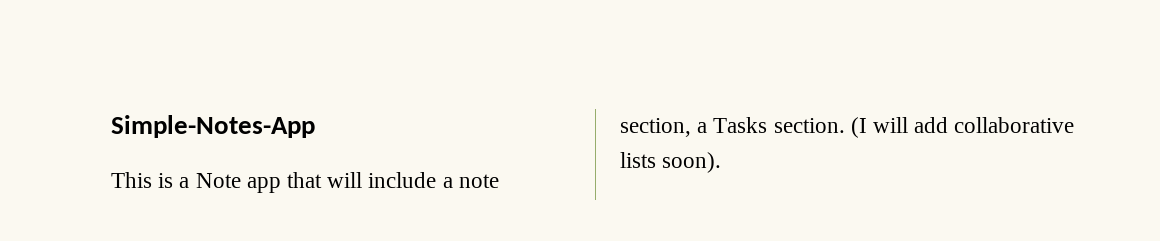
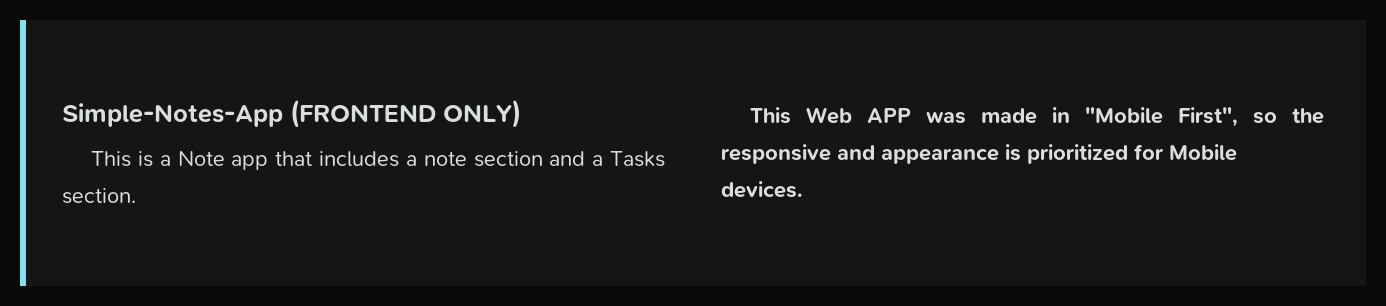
- Simple-Notes-App
+ Simple-Notes-App (FRONTEND ONLY)
- This is a Note app that will include a note section, a Tasks section. (I will add collaborative lists soon).
+ This is a Note app that includes a note section and a Tasks section.
+ This Web APP was made in "Mobile First", so the responsive and appearance is prioritized for Mobile devices.

